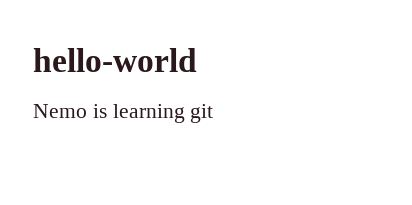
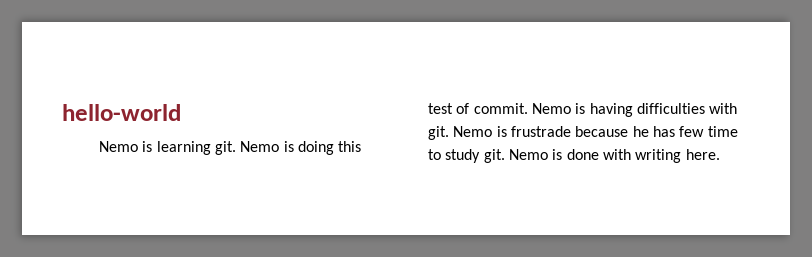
- Nemo is learning git
+ Nemo is learning git. Nemo is doing this test of commit. Nemo is having difficulties with git. Nemo is frustrade because he has few time to study git. Nemo is done with writing here.

